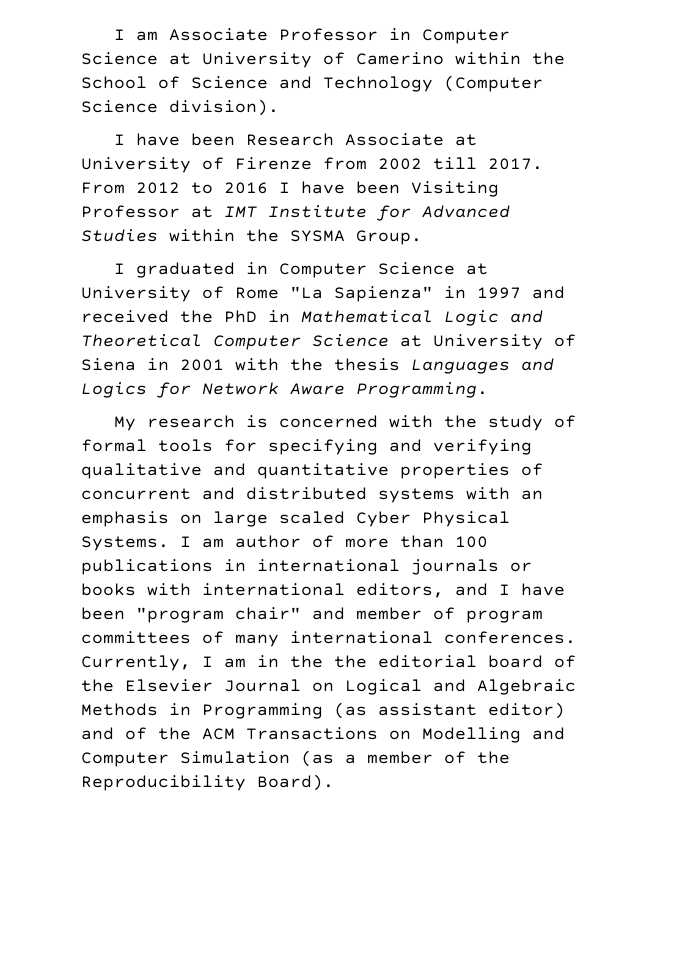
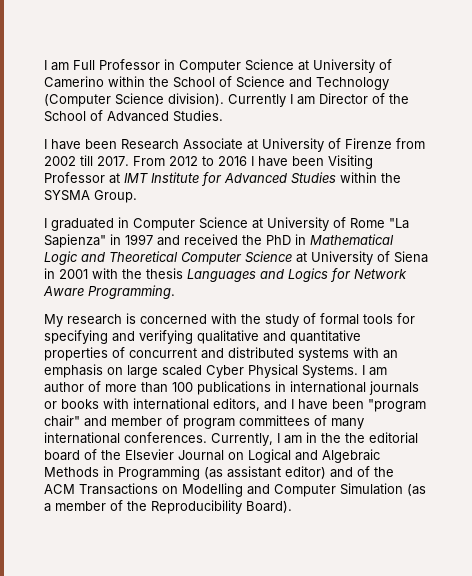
- I am Associate Professor in Computer Science at University of Camerino within the School of Science and Technology (Computer Science division).
+ I am Full Professor in Computer Science at University of Camerino within the School of Science and Technology (Computer Science division). Currently I am Director of the School of Advanced Studies.

